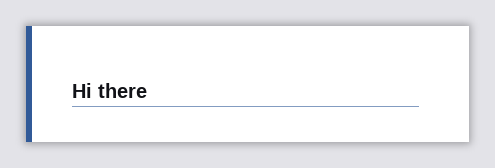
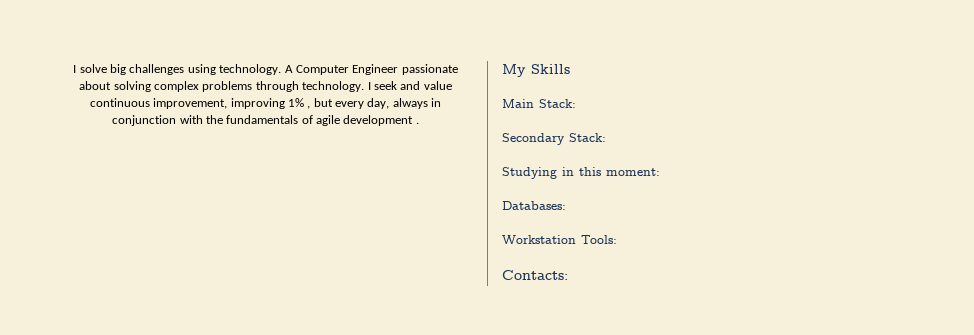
- Hi there
+ I solve big challenges using technology. A Computer Engineer passionate about solving complex problems through technology. I seek and value continuous improvement, improving 1% , but every day, always in conjunction with the fundamentals of agile development .
+ My Skills
+ Main Stack:
+ Secondary Stack:
+ Studying in this moment:
+ Databases:
+ Workstation Tools:
+ Contacts:

